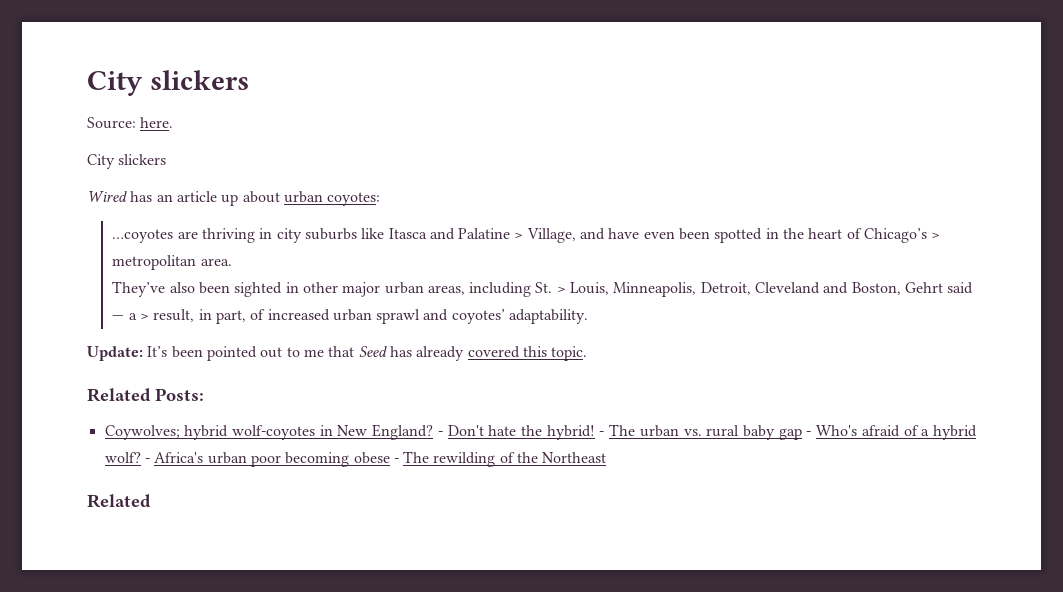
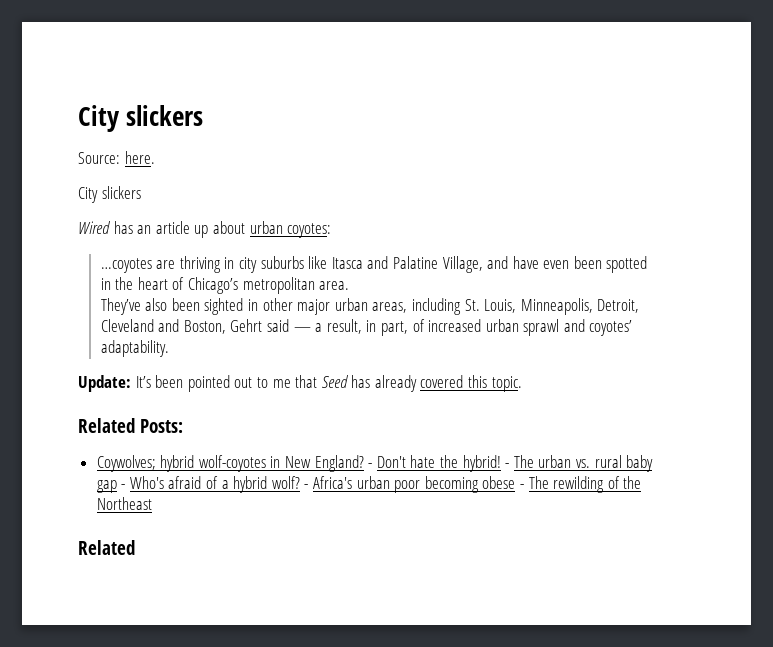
- …coyotes are thriving in city suburbs like Itasca and Palatine > Village, and have even been spotted in the heart of Chicago’s > metropolitan area.
+ …coyotes are thriving in city suburbs like Itasca and Palatine Village, and have even been spotted in the heart of Chicago’s metropolitan area.
- They’ve also been sighted in other major urban areas, including St. > Louis, Minneapolis, Detroit, Cleveland and Boston, Gehrt said — a > result, in part, of increased urban sprawl and coyotes’ adaptability.
+ They’ve also been sighted in other major urban areas, including St. Louis, Minneapolis, Detroit, Cleveland and Boston, Gehrt said — a result, in part, of increased urban sprawl and coyotes’ adaptability.

